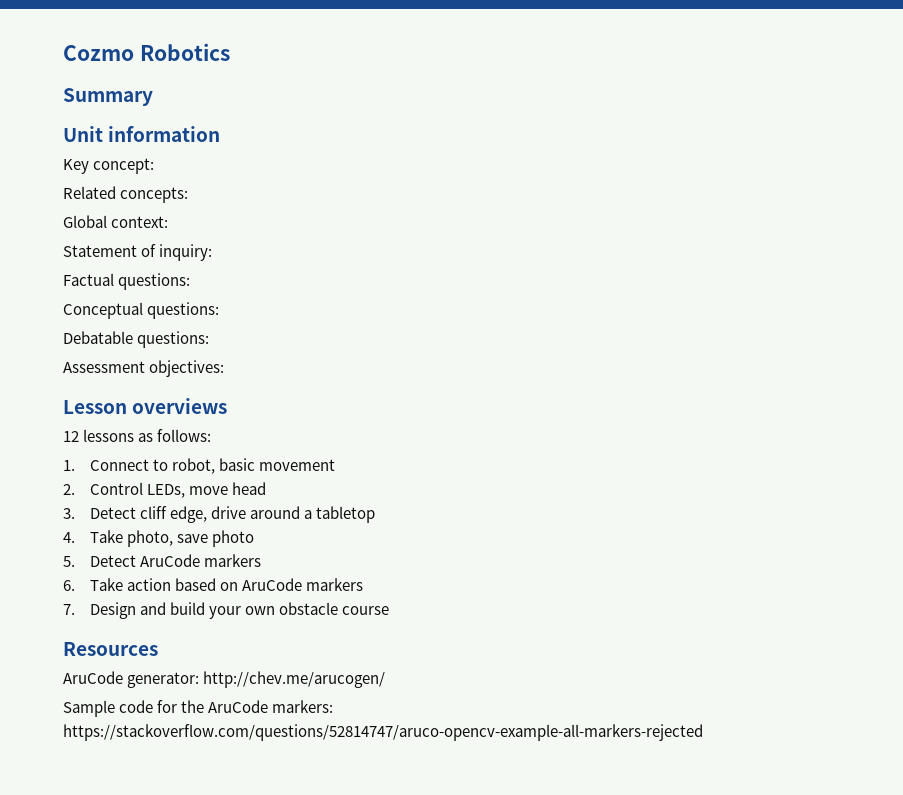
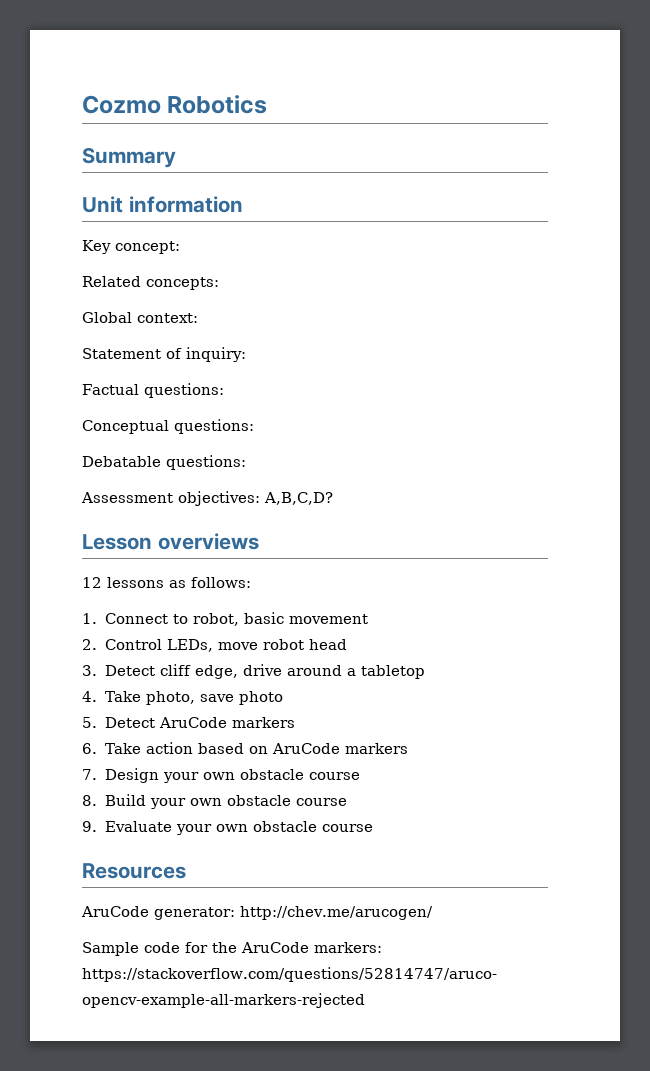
- Assessment objectives:
+ Assessment objectives: A,B,C,D?
- 2. Control LEDs, move head
+ 2. Control LEDs, move robot head
- 7. Design and build your own obstacle course
+ 7. Design your own obstacle course
+ 8. Build your own obstacle course
+ 9. Evaluate your own obstacle course

